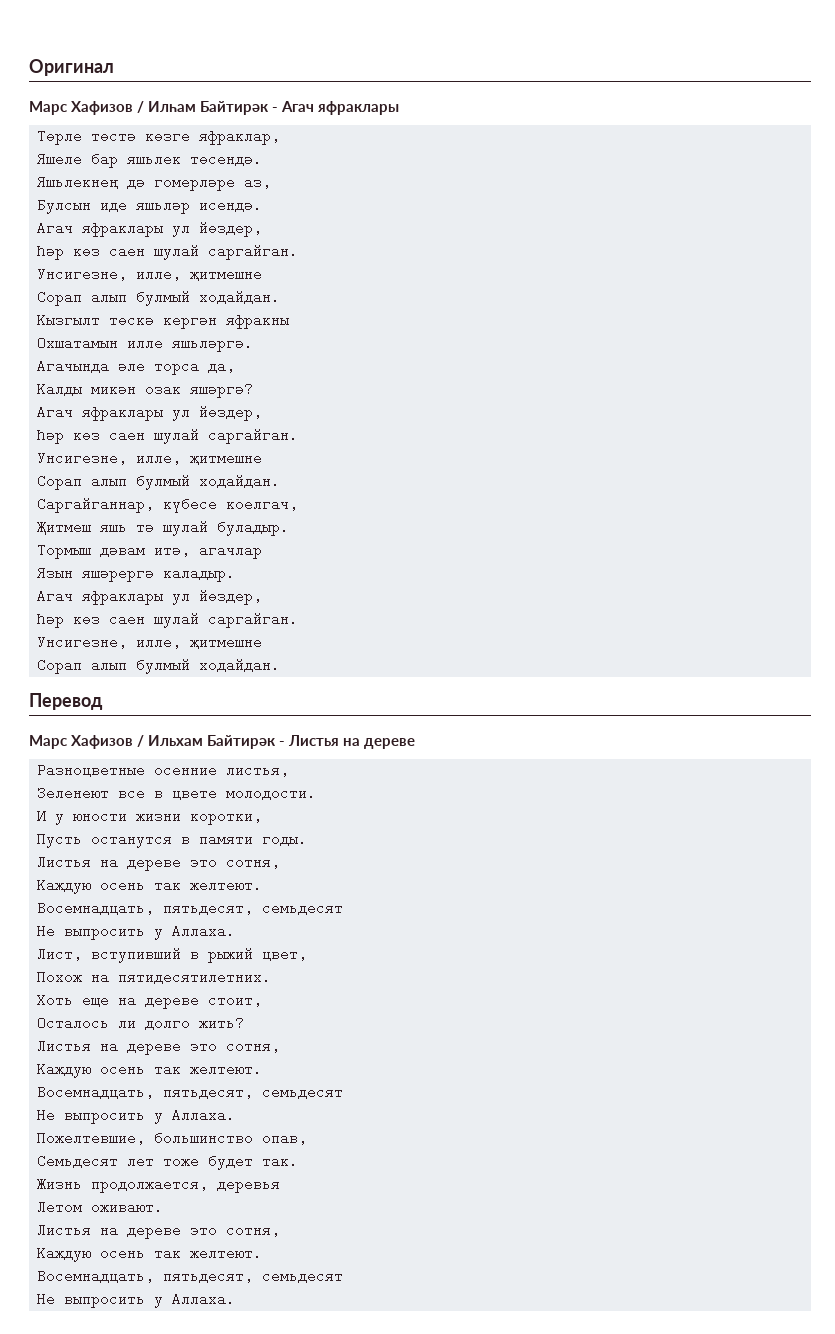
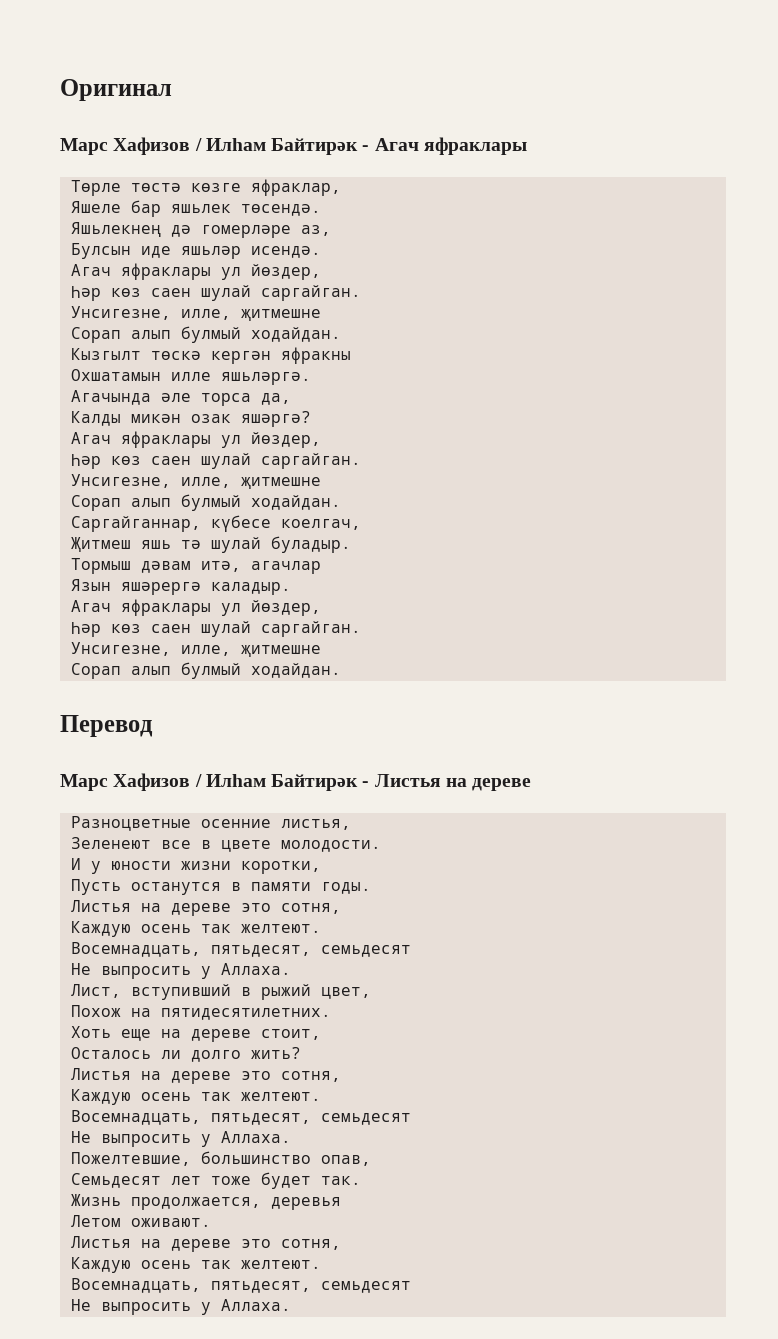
- Марс Хафизов / Ильхам Байтирәк - Листья на дереве
+ Марс Хафизов / Илһам Байтирәк - Листья на дереве

